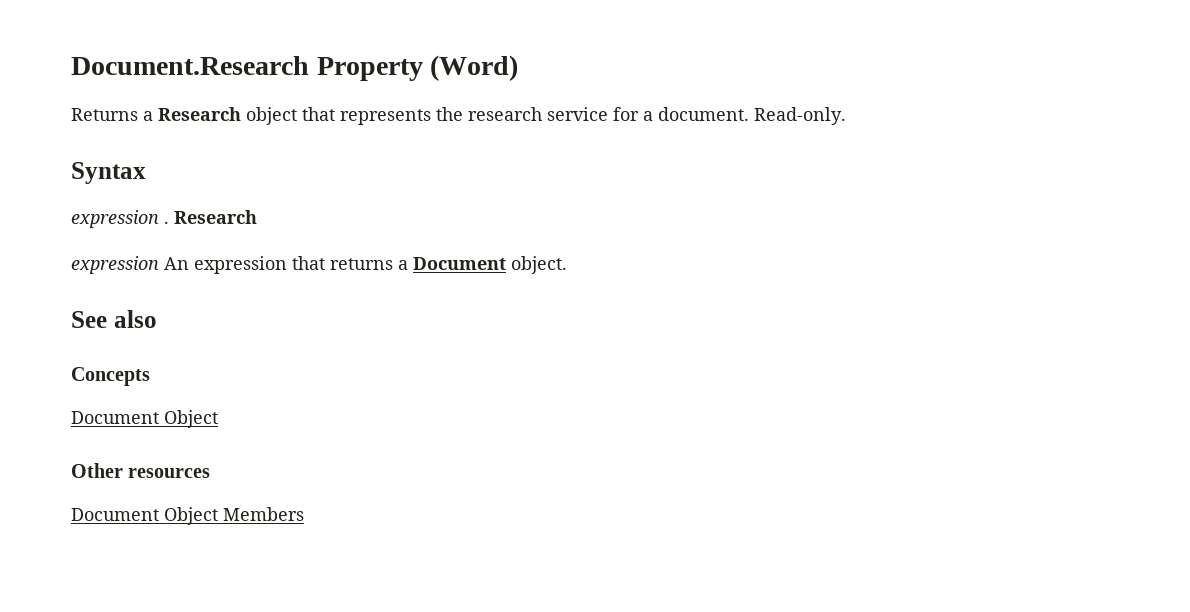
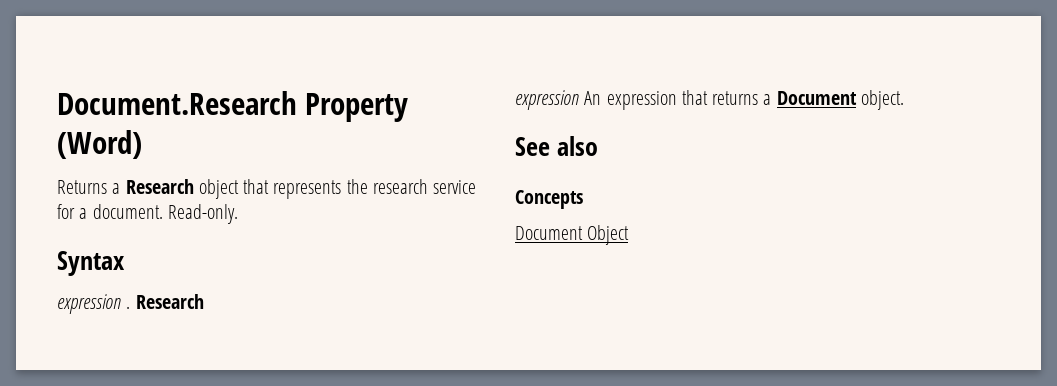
- Other resources
- Document Object Members

